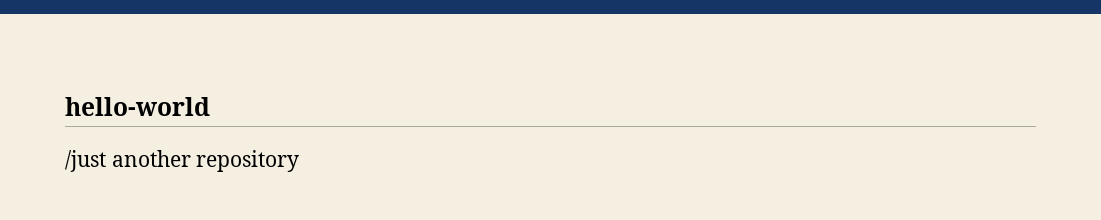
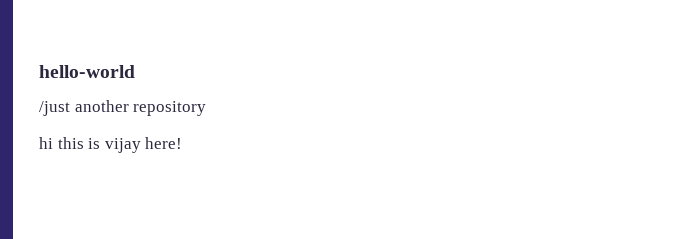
+ hi this is vijay here!

